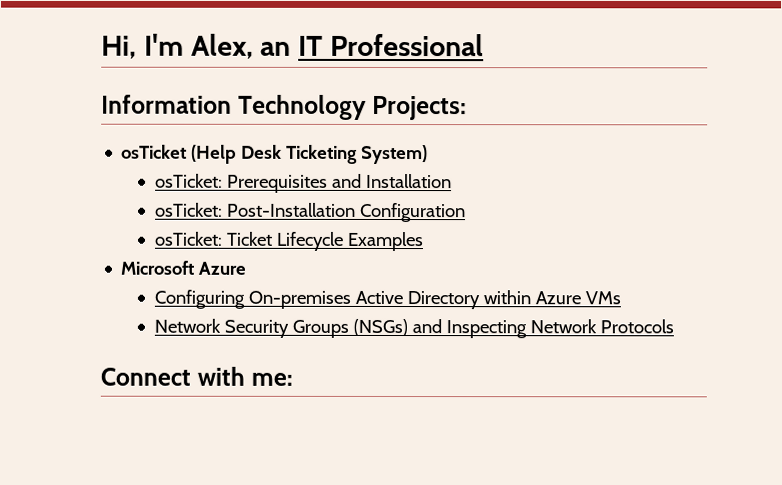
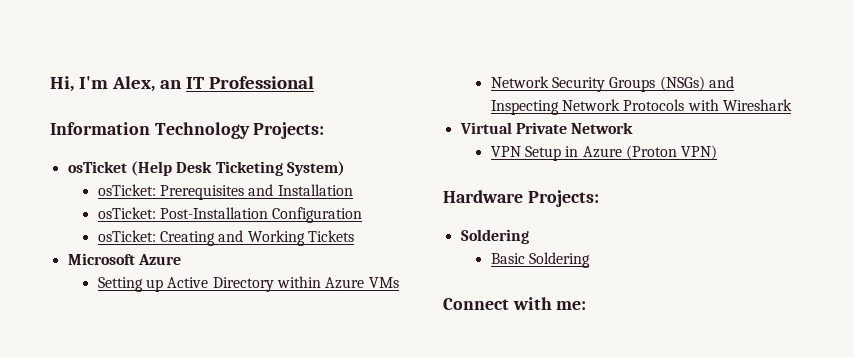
- osTicket: Ticket Lifecycle Examples
+ osTicket: Creating and Working Tickets
- Configuring On-premises Active Directory within Azure VMs
+ Setting up Active Directory within Azure VMs
- Network Security Groups (NSGs) and Inspecting Network Protocols
+ Network Security Groups (NSGs) and Inspecting Network Protocols with Wireshark
+ Virtual Private Network
+ VPN Setup in Azure (Proton VPN)
+ Hardware Projects:
+ Soldering
+ Basic Soldering

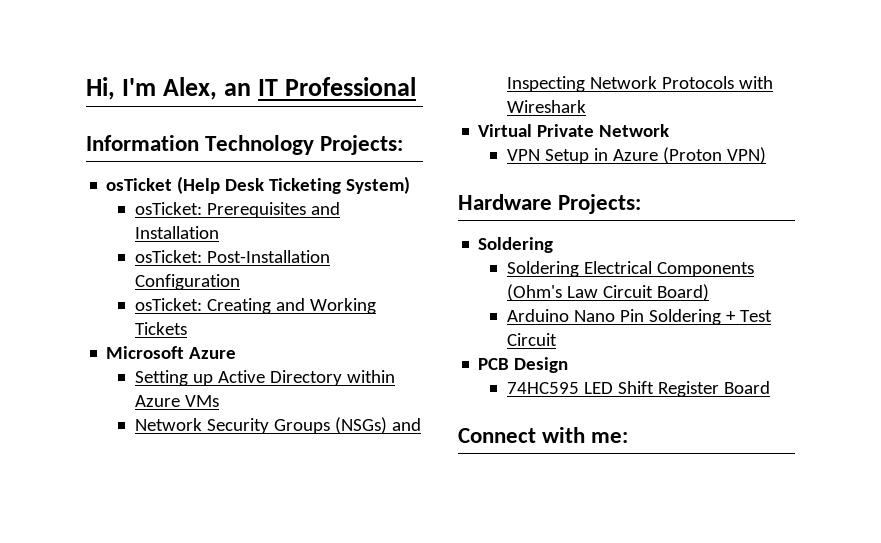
- Basic Soldering
+ Soldering Electrical Components (Ohm's Law Circuit Board)
+ Arduino Nano Pin Soldering + Test Circuit
+ PCB Design
+ 74HC595 LED Shift Register Board

